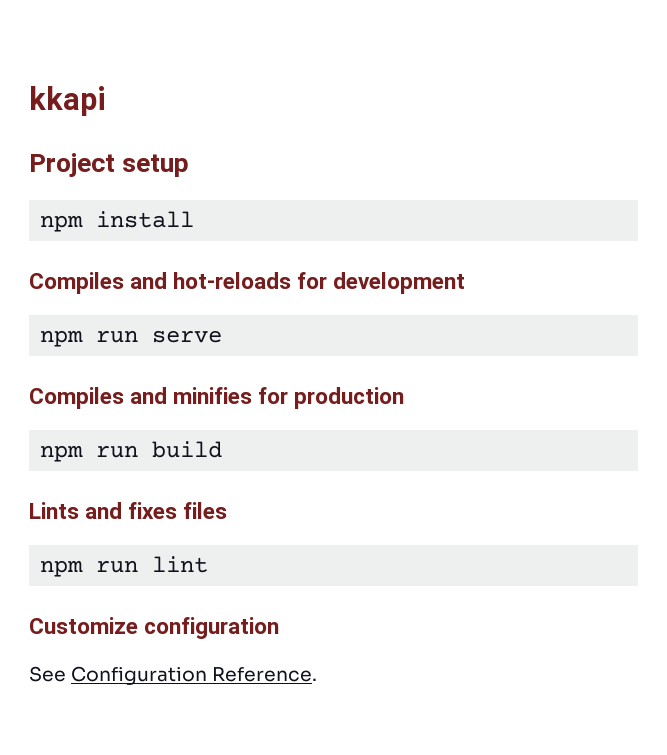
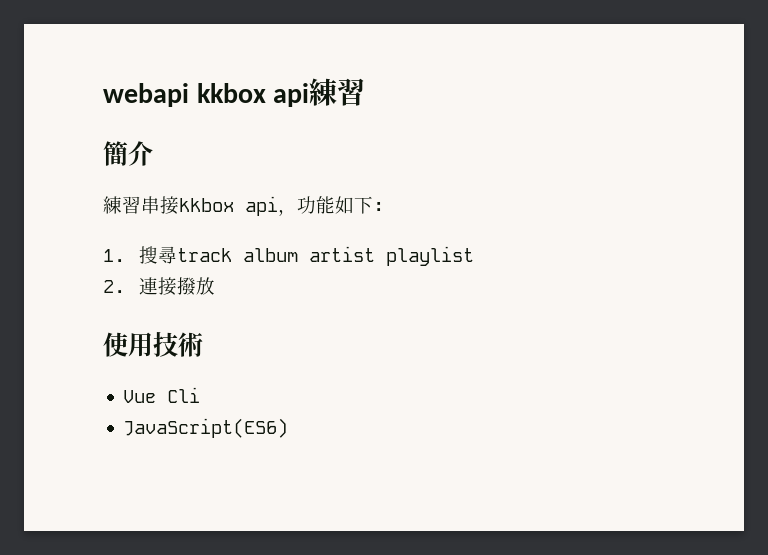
- kkapi
- Project setup
- npm install
- Compiles and hot-reloads for development
- npm run serve
- Compiles and minifies for production
- npm run build
- Lints and fixes files
- npm run lint
- Customize configuration
- See Configuration Reference.
+ webapi kkbox api練習
+ 簡介
+ 練習串接kkbox api，功能如下:
+ 1.搜尋track album artist playlist
+ 2.連接撥放
+ 使用技術
+ Vue Cli
+ JavaScript(ES6)

